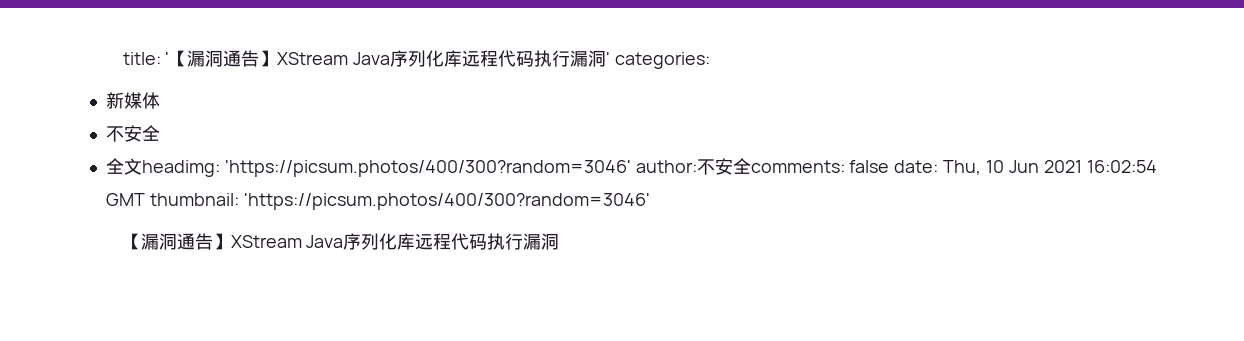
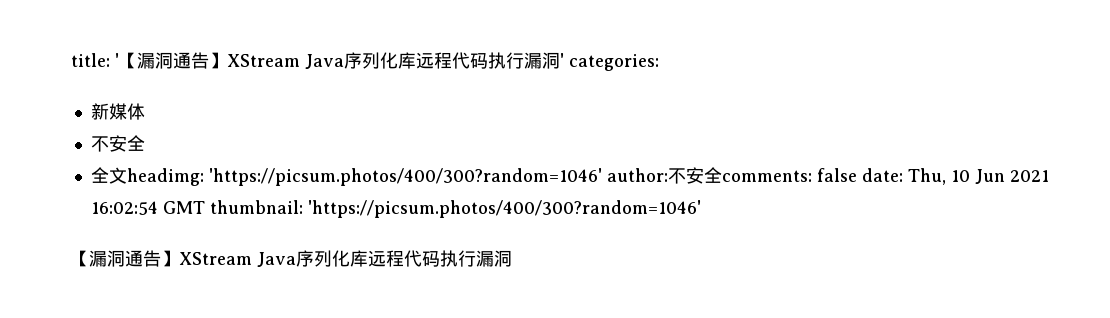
- 全文headimg: 'https://picsum.photos/400/300?random=3046' author:不安全comments: false date: Thu, 10 Jun 2021 16:02:54 GMT thumbnail: 'https://picsum.photos/400/300?random=3046'
+ 全文headimg: 'https://picsum.photos/400/300?random=1046' author:不安全comments: false date: Thu, 10 Jun 2021 16:02:54 GMT thumbnail: 'https://picsum.photos/400/300?random=1046'

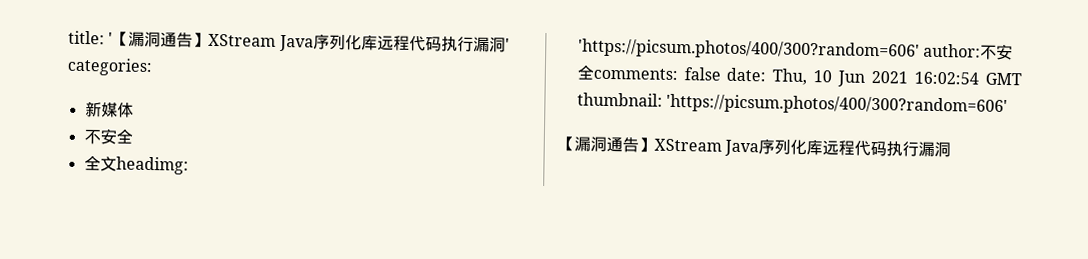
- 全文headimg: 'https://picsum.photos/400/300?random=1046' author:不安全comments: false date: Thu, 10 Jun 2021 16:02:54 GMT thumbnail: 'https://picsum.photos/400/300?random=1046'
+ 全文headimg: 'https://picsum.photos/400/300?random=606' author:不安全comments: false date: Thu, 10 Jun 2021 16:02:54 GMT thumbnail: 'https://picsum.photos/400/300?random=606'

